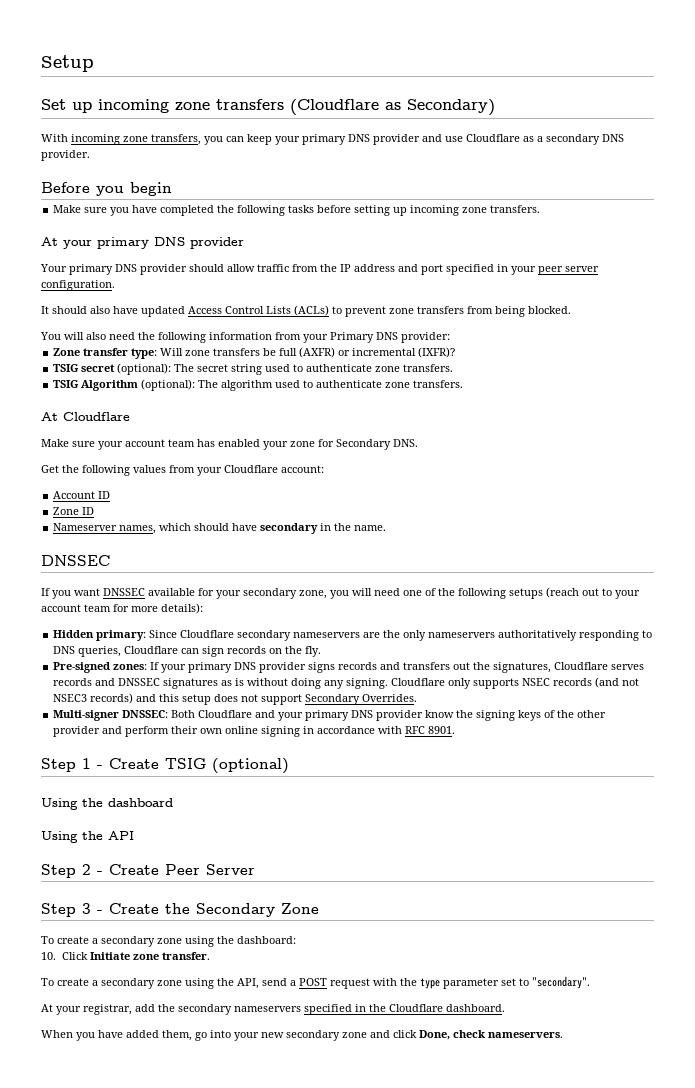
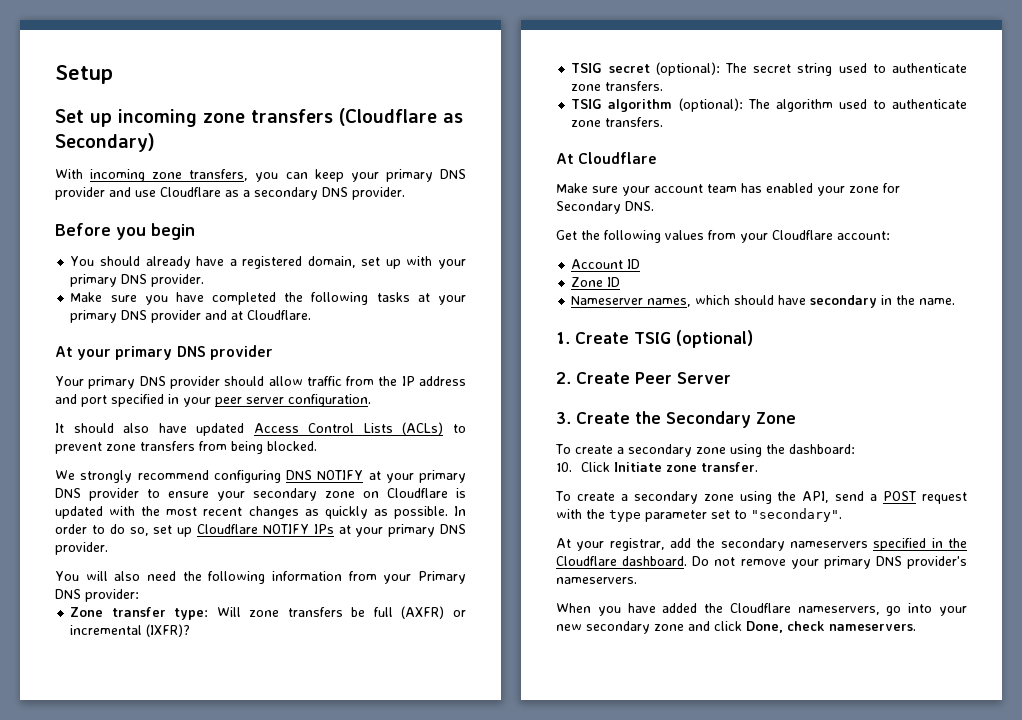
+ You should already have a registered domain, set up with your primary DNS provider.
- Make sure you have completed the following tasks before setting up incoming zone transfers.
+ Make sure you have completed the following tasks at your primary DNS provider and at Cloudflare.
+ We strongly recommend configuring DNS NOTIFY at your primary DNS provider to ensure your secondary zone on Cloudflare is updated with the most recent changes as quickly as possible. In order to do so, set up Cloudflare NOTIFY IPs at your primary DNS provider.
- TSIG Algorithm (optional): The algorithm used to authenticate zone transfers.
+ TSIG algorithm (optional): The algorithm used to authenticate zone transfers.
  Nameserver names, which should have secondary in the name.
- DNSSEC
- If you want DNSSEC available for your secondary zone, you will need one of the following setups (reach out to your account team for more details):
- Hidden primary: Since Cloudflare secondary nameservers are the only nameservers authoritatively responding to DNS queries, Cloudflare can sign records on the fly.
- Pre-signed zones: If your primary DNS provider signs records and transfers out the signatures, Cloudflare serves records and DNSSEC signatures as is without doing any signing. Cloudflare only supports NSEC records (and not NSEC3 records) and this setup does not support Secondary Overrides.
- Multi-signer DNSSEC: Both Cloudflare and your primary DNS provider know the signing keys of the other provider and perform their own online signing in accordance with RFC 8901.
- Step 1 - Create TSIG (optional)
- Using the dashboard
- Using the API
- Step 2 - Create Peer Server
+ 1. Create TSIG (optional)
+ 2. Create Peer Server
- Step 3 - Create the Secondary Zone
+ 3. Create the Secondary Zone
+ Do not remove your primary DNS provider's nameservers.
- When you have added them, go into your new secondary zone and click Done, check nameservers.
+ When you have added the Cloudflare nameservers, go into your new secondary zone and click Done, check nameservers.

